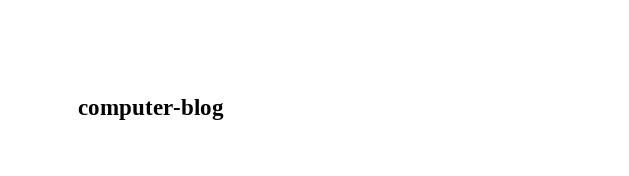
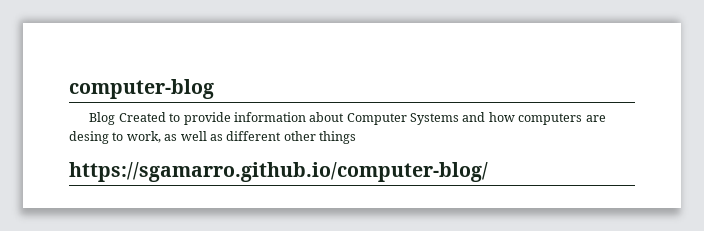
+ Blog Created to provide information about Computer Systems and how computers are desing to work, as well as different other things
+ https://sgamarro.github.io/computer-blog/

